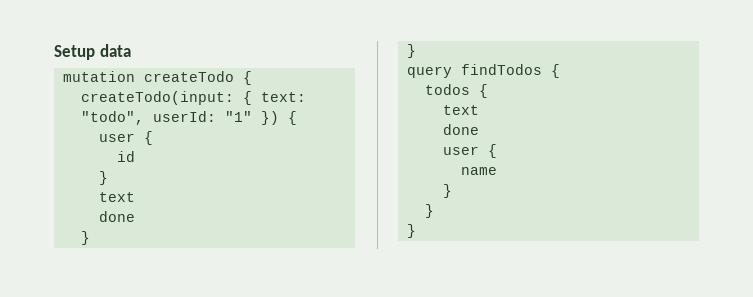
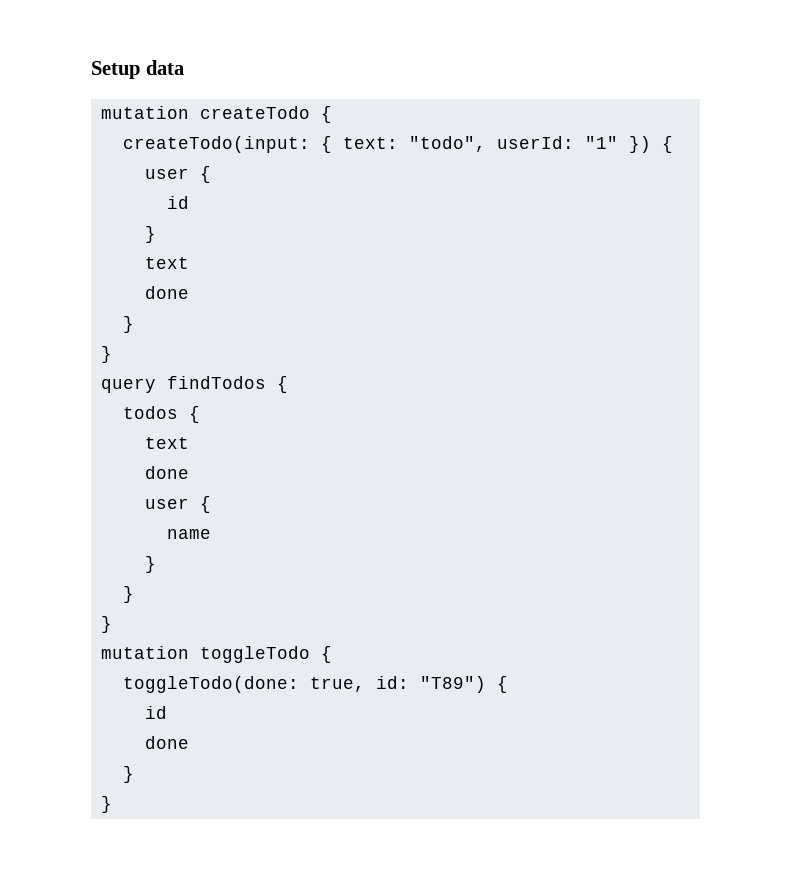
+ mutation toggleTodo {
+ toggleTodo(done: true, id: "T89") {
+ id
+ done
+ }
+ }

